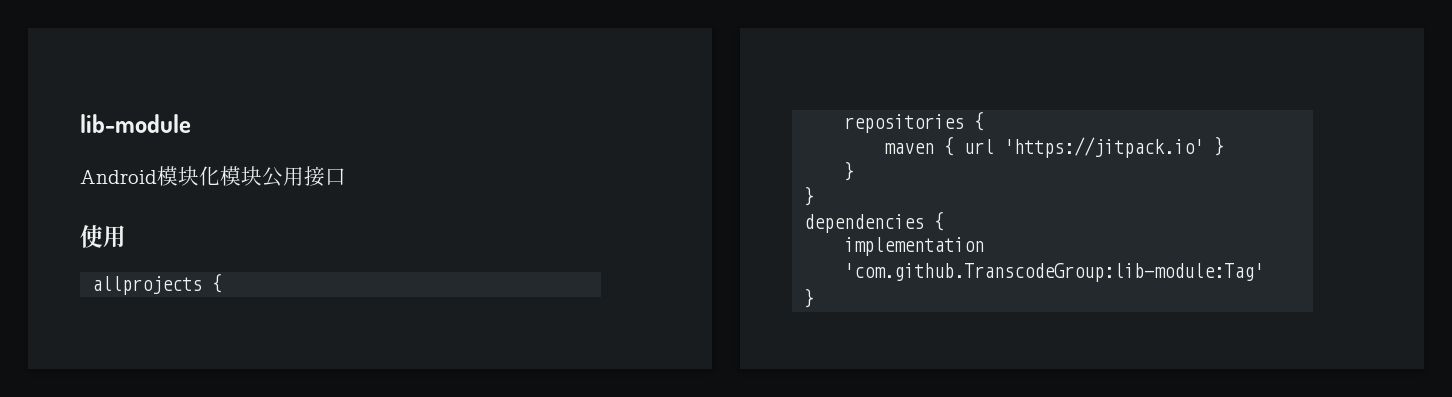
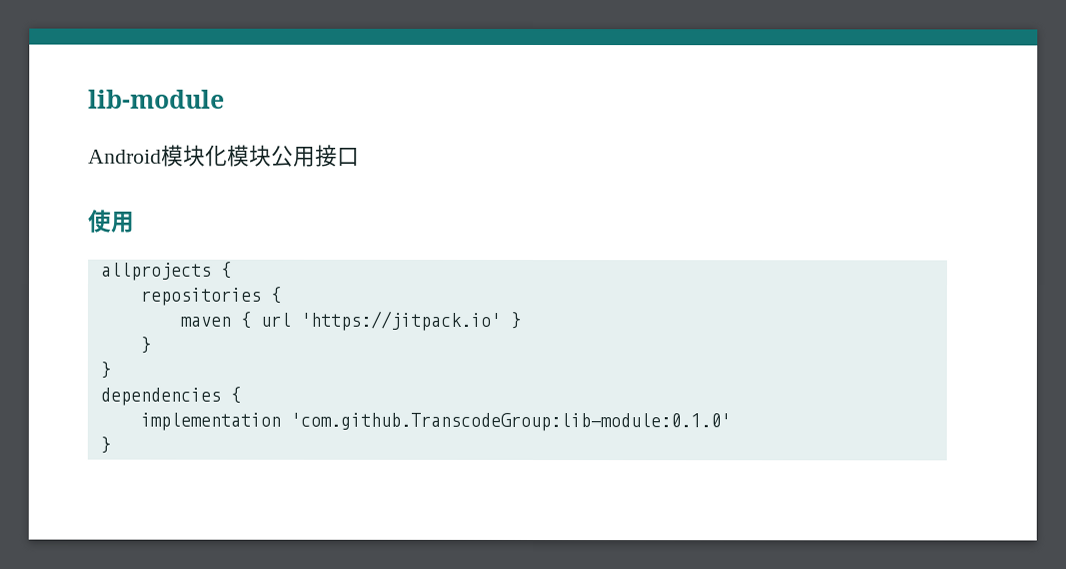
- implementation 'com.github.TranscodeGroup:lib-module:Tag'
+ implementation 'com.github.TranscodeGroup:lib-module:0.1.0'

